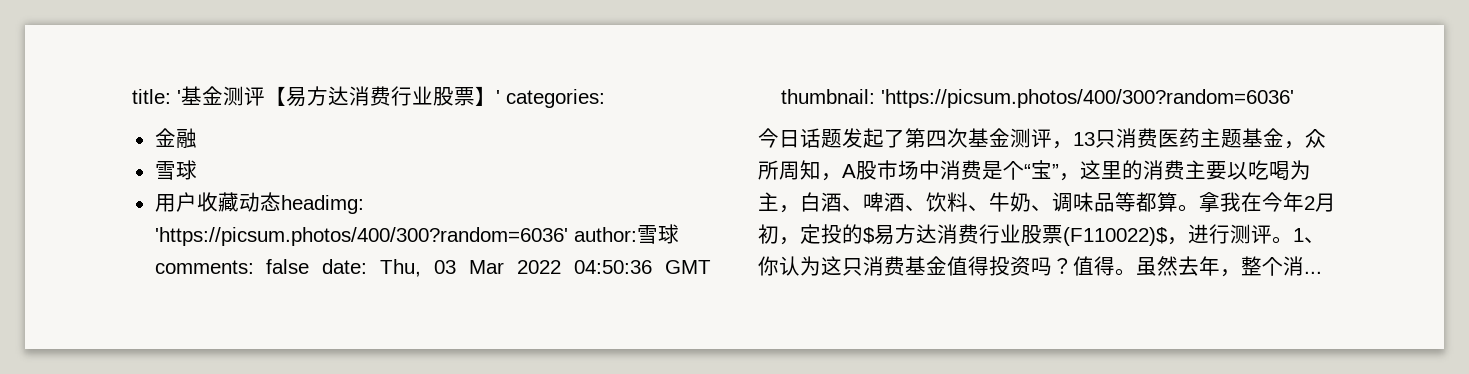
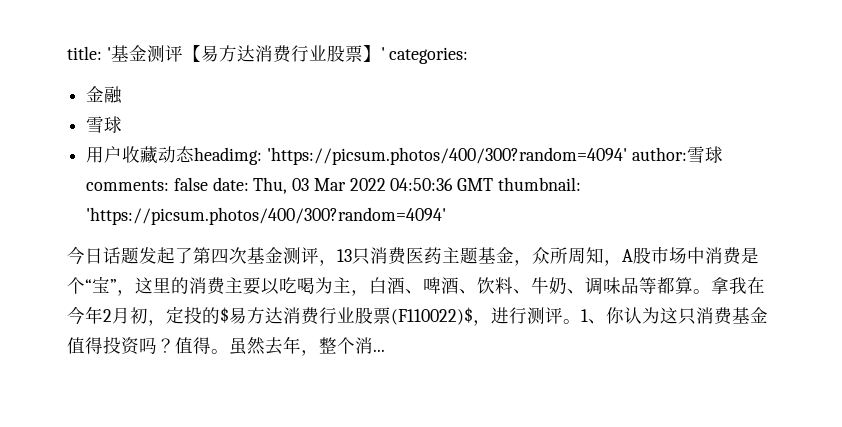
- 用户收藏动态headimg: 'https://picsum.photos/400/300?random=6036' author:雪球comments: false date: Thu, 03 Mar 2022 04:50:36 GMT thumbnail: 'https://picsum.photos/400/300?random=6036'
+ 用户收藏动态headimg: 'https://picsum.photos/400/300?random=4094' author:雪球comments: false date: Thu, 03 Mar 2022 04:50:36 GMT thumbnail: 'https://picsum.photos/400/300?random=4094'

